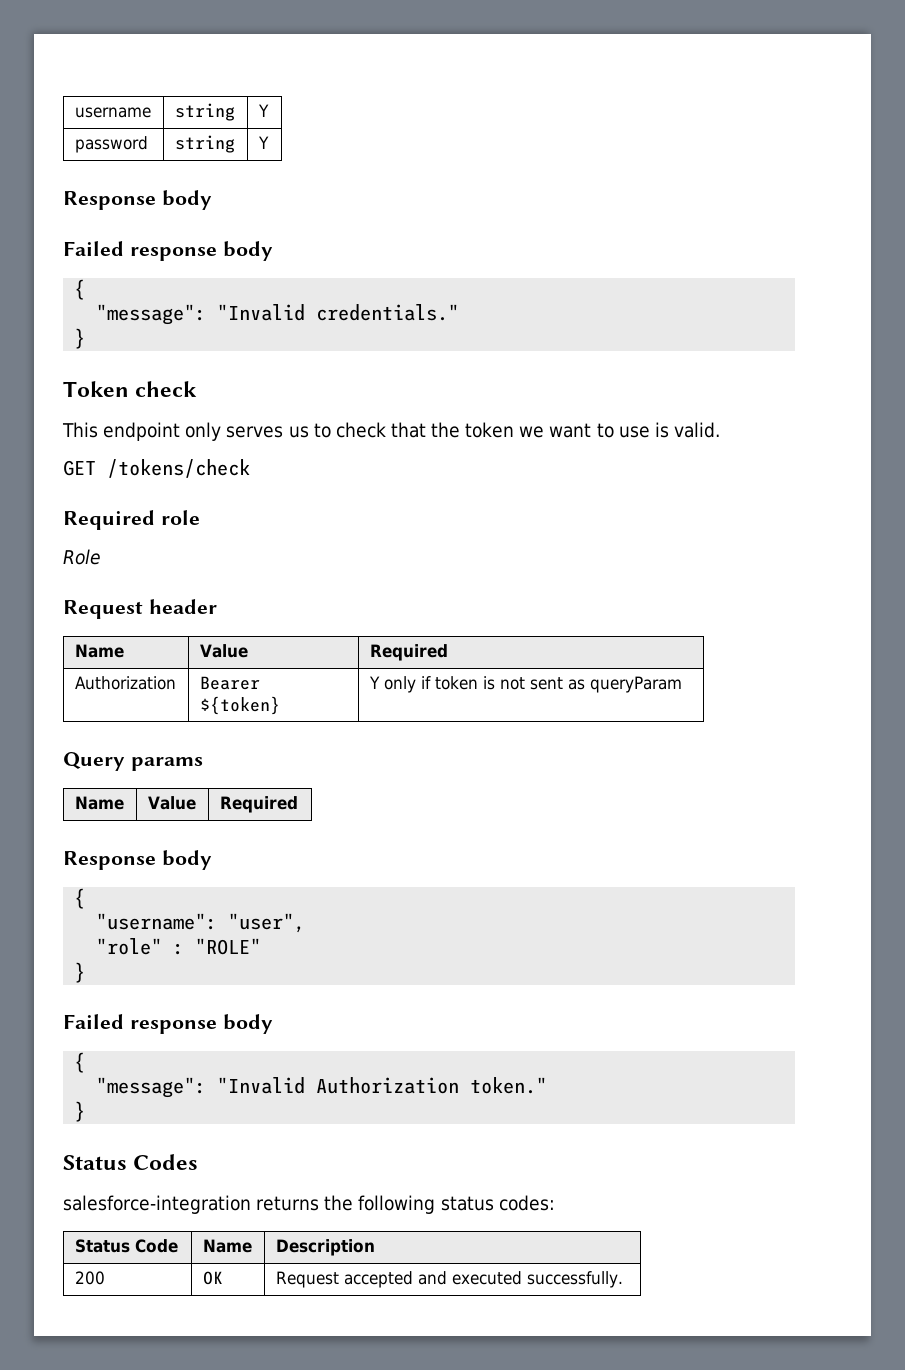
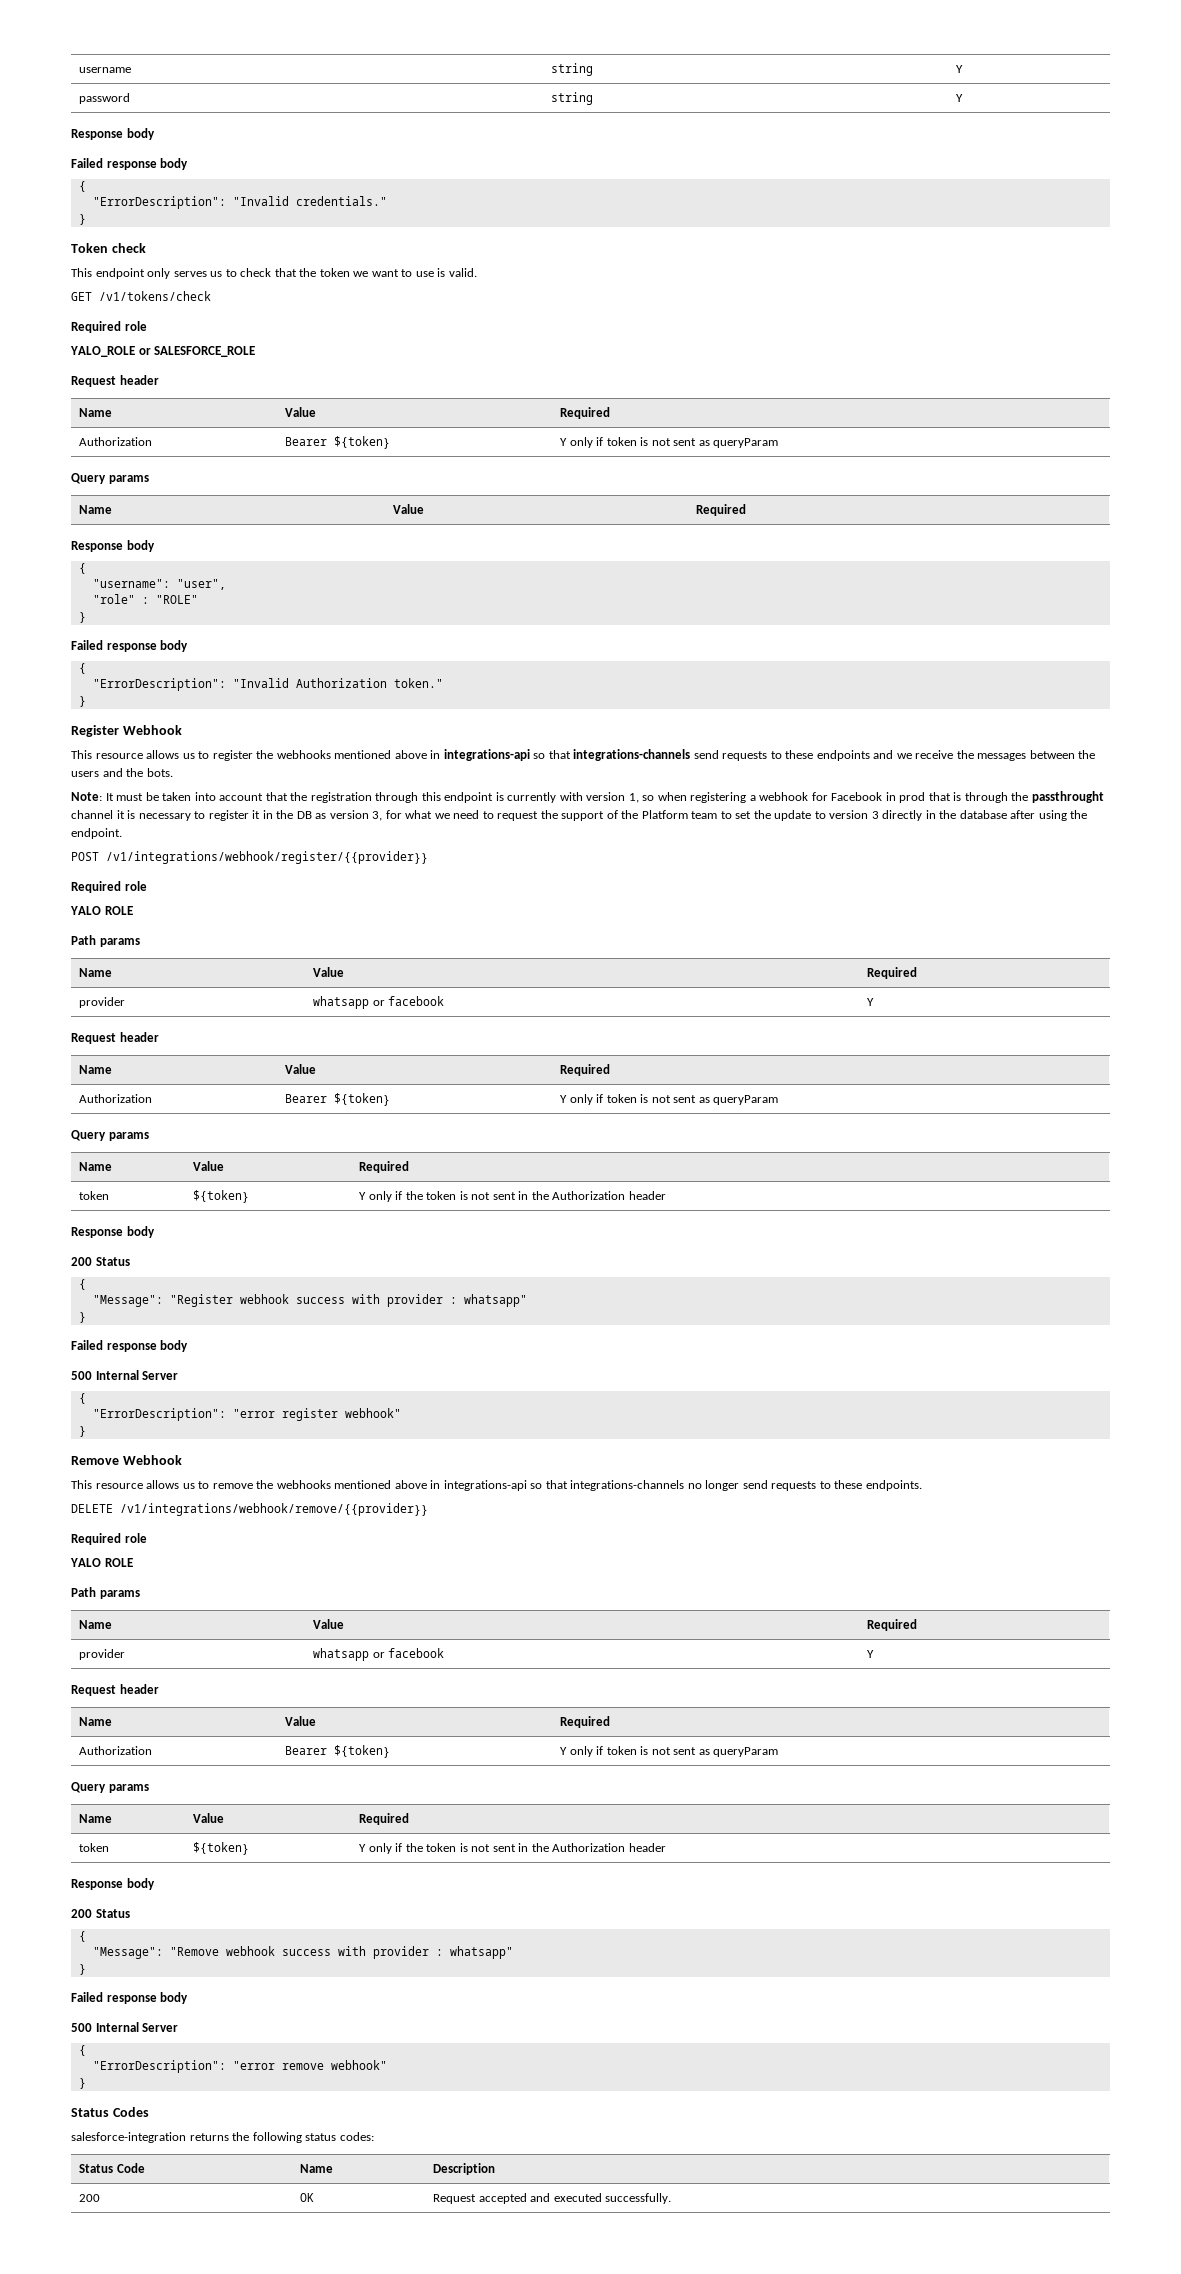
- "message": "Invalid credentials."
+ "ErrorDescription": "Invalid credentials."
- GET /tokens/check
+ GET /v1/tokens/check
  Required role
- Role
+ YALO_ROLE or SALESFORCE_ROLE
- "message": "Invalid Authorization token."
+ "ErrorDescription": "Invalid Authorization token."
+ Register Webhook
+ This resource allows us to register the webhooks mentioned above in integrations-api so that integrations-channels send requests to these endpoints and we receive the messages between the users and the bots.
+ Note: It must be taken into account that the registration through this endpoint is currently with version 1, so when registering a webhook for Facebook in prod that is through the passthrought channel it is necessary to register it in the DB as version 3, for what we need to request the support of the Platform team to set the update to version 3 directly in the database after using the endpoint.
+ POST /v1/integrations/webhook/register/{{provider}}
+ Required role
+ YALO ROLE
+ Path params
+ Name | Value | Required
+ provider | whatsapp or facebook | Y
+ Request header
+ Name | Value | Required
+ Authorization | Bearer ${token} | Y only if token is not sent as queryParam
+ Query params
+ Name | Value | Required
+ token | ${token} | Y only if the token is not sent in the Authorization header
+ Response body
+ 200 Status
+ {
+ "Message": "Register webhook success with provider : whatsapp"
+ }
+ Failed response body
+ 500 Internal Server
+ {
+ "ErrorDescription": "error register webhook"
+ }
+ Remove Webhook
+ This resource allows us to remove the webhooks mentioned above in integrations-api so that integrations-channels no longer send requests to these endpoints.
+ DELETE /v1/integrations/webhook/remove/{{provider}}
+ Required role
+ YALO ROLE
+ Path params
+ Name | Value | Required
+ provider | whatsapp or facebook | Y
+ Request header
+ Name | Value | Required
+ Authorization | Bearer ${token} | Y only if token is not sent as queryParam
+ Query params
+ Name | Value | Required
+ token | ${token} | Y only if the token is not sent in the Authorization header
+ Response body
+ 200 Status
+ {
+ "Message": "Remove webhook success with provider : whatsapp"
+ }
+ Failed response body
+ 500 Internal Server
+ {
+ "ErrorDescription": "error remove webhook"
+ }

